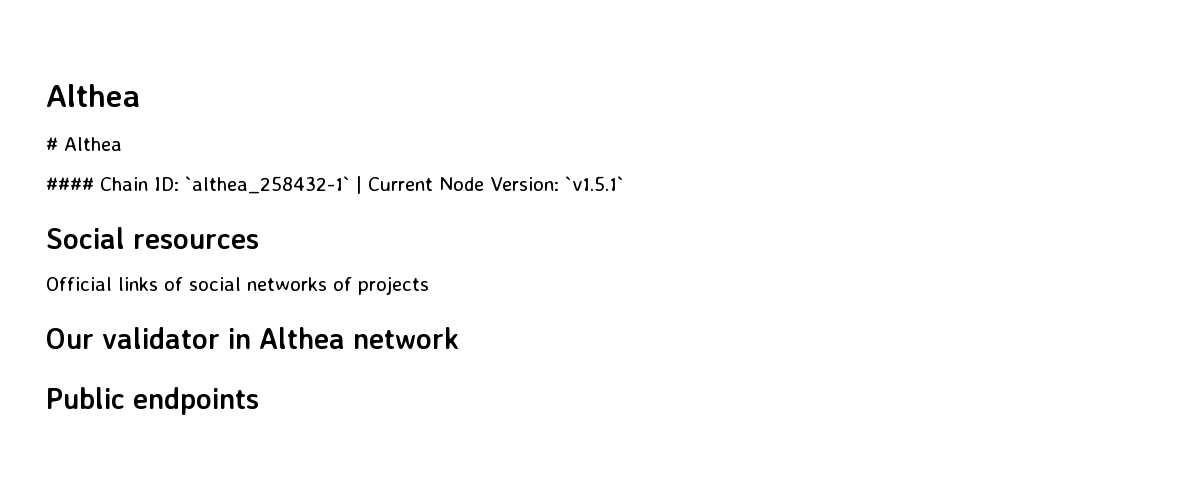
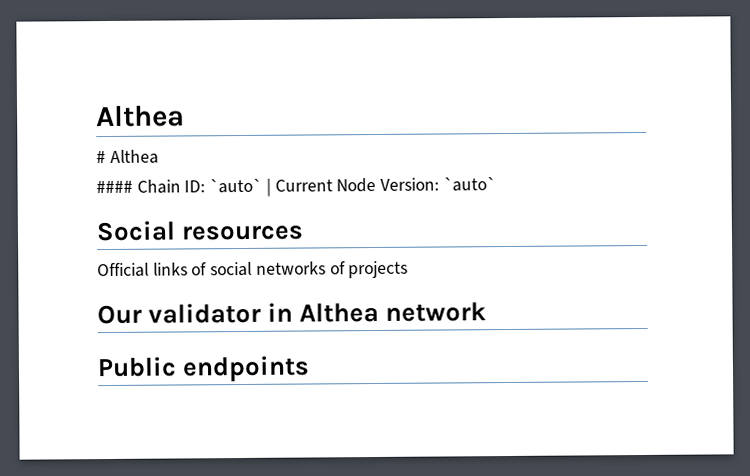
- #### Chain ID: `althea_258432-1` | Current Node Version: `v1.5.1`
+ #### Chain ID: `auto` | Current Node Version: `auto`

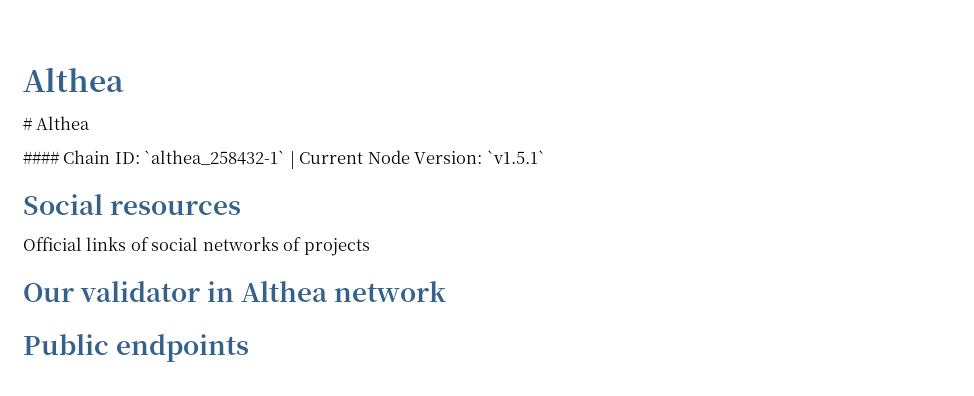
- #### Chain ID: `auto` | Current Node Version: `auto`
+ #### Chain ID: `althea_258432-1` | Current Node Version: `v1.5.1`

